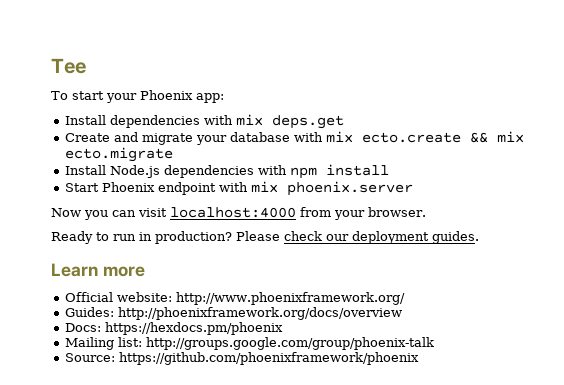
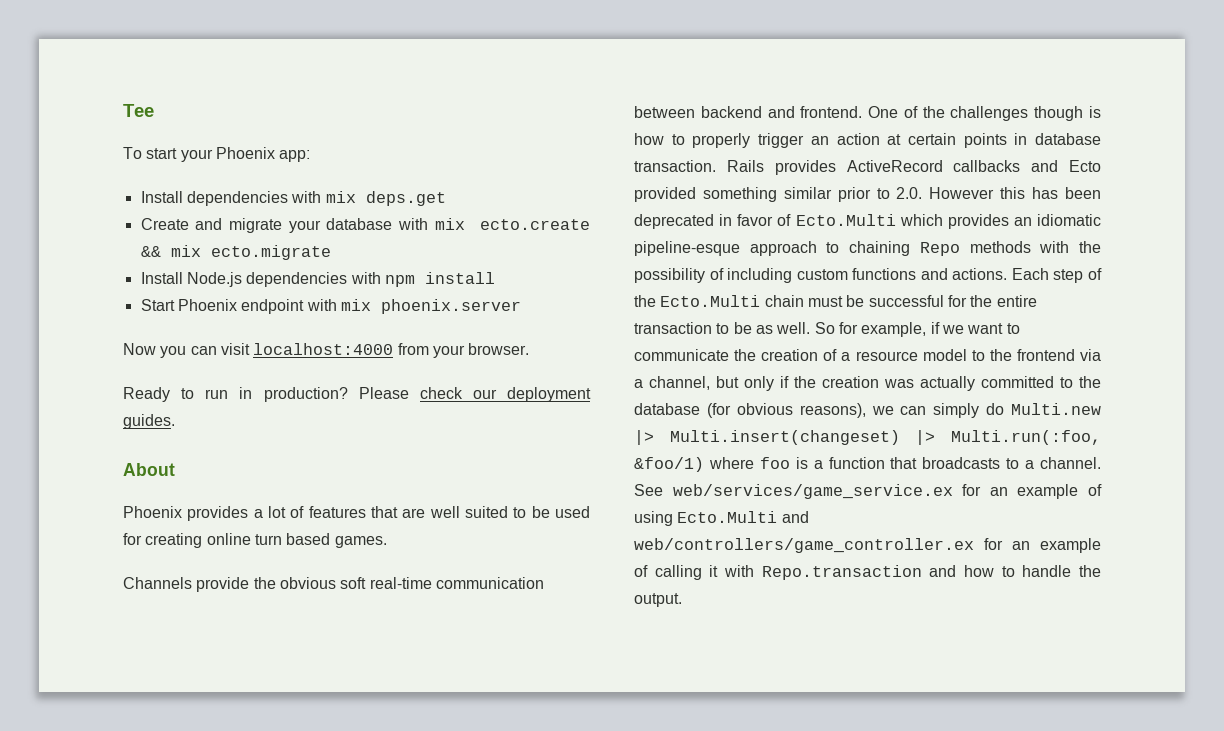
- Learn more
- Official website: http://www.phoenixframework.org/
- Guides: http://phoenixframework.org/docs/overview
- Docs: https://hexdocs.pm/phoenix
- Mailing list: http://groups.google.com/group/phoenix-talk
- Source: https://github.com/phoenixframework/phoenix
+ About
+ Phoenix provides a lot of features that are well suited to be used for creating online turn based games.
+ Channels provide the obvious soft real-time communication between backend and frontend. One of the challenges though is how to properly trigger an action at certain points in database transaction. Rails provides ActiveRecord callbacks and Ecto provided something similar prior to 2.0. However this has been deprecated in favor of Ecto.Multi which provides an idiomatic pipeline-esque approach to chaining Repo methods with the possibility of including custom functions and actions. Each step of the Ecto.Multi chain must be successful for the entire transaction to be as well. So for example, if we want to communicate the creation of a resource model to the frontend via a channel, but only if the creation was actually committed to the database (for obvious reasons), we can simply do Multi.new |> Multi.insert(changeset) |> Multi.run(:foo, &foo/1) where foo is a function that broadcasts to a channel. See web/services/game_service.ex for an example of using Ecto.Multi and web/controllers/game_controller.ex for an example of calling it with Repo.transaction and how to handle the output.

